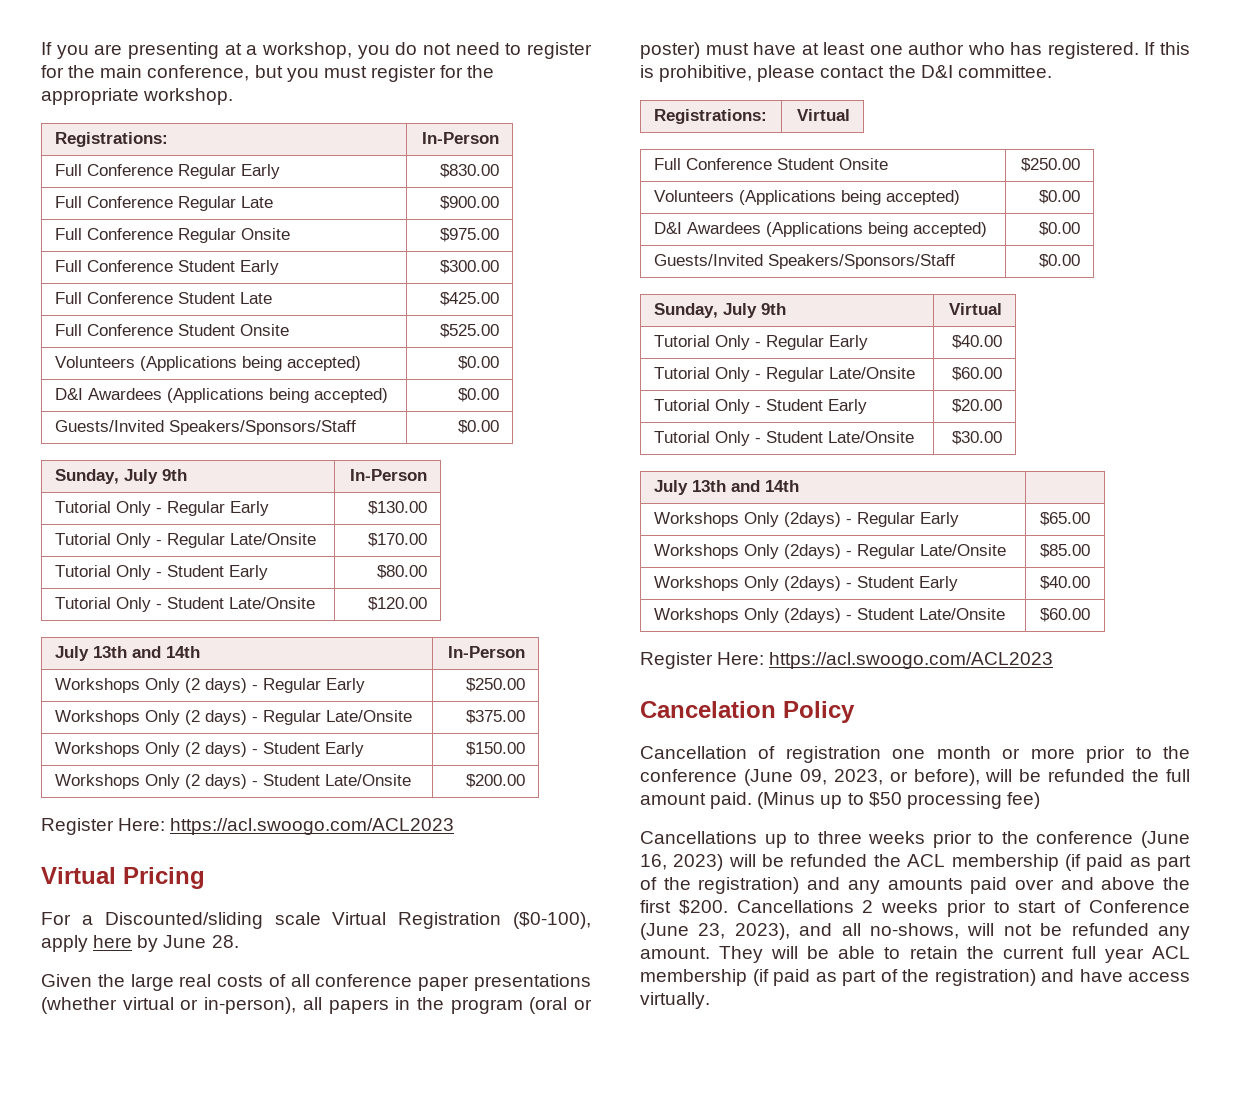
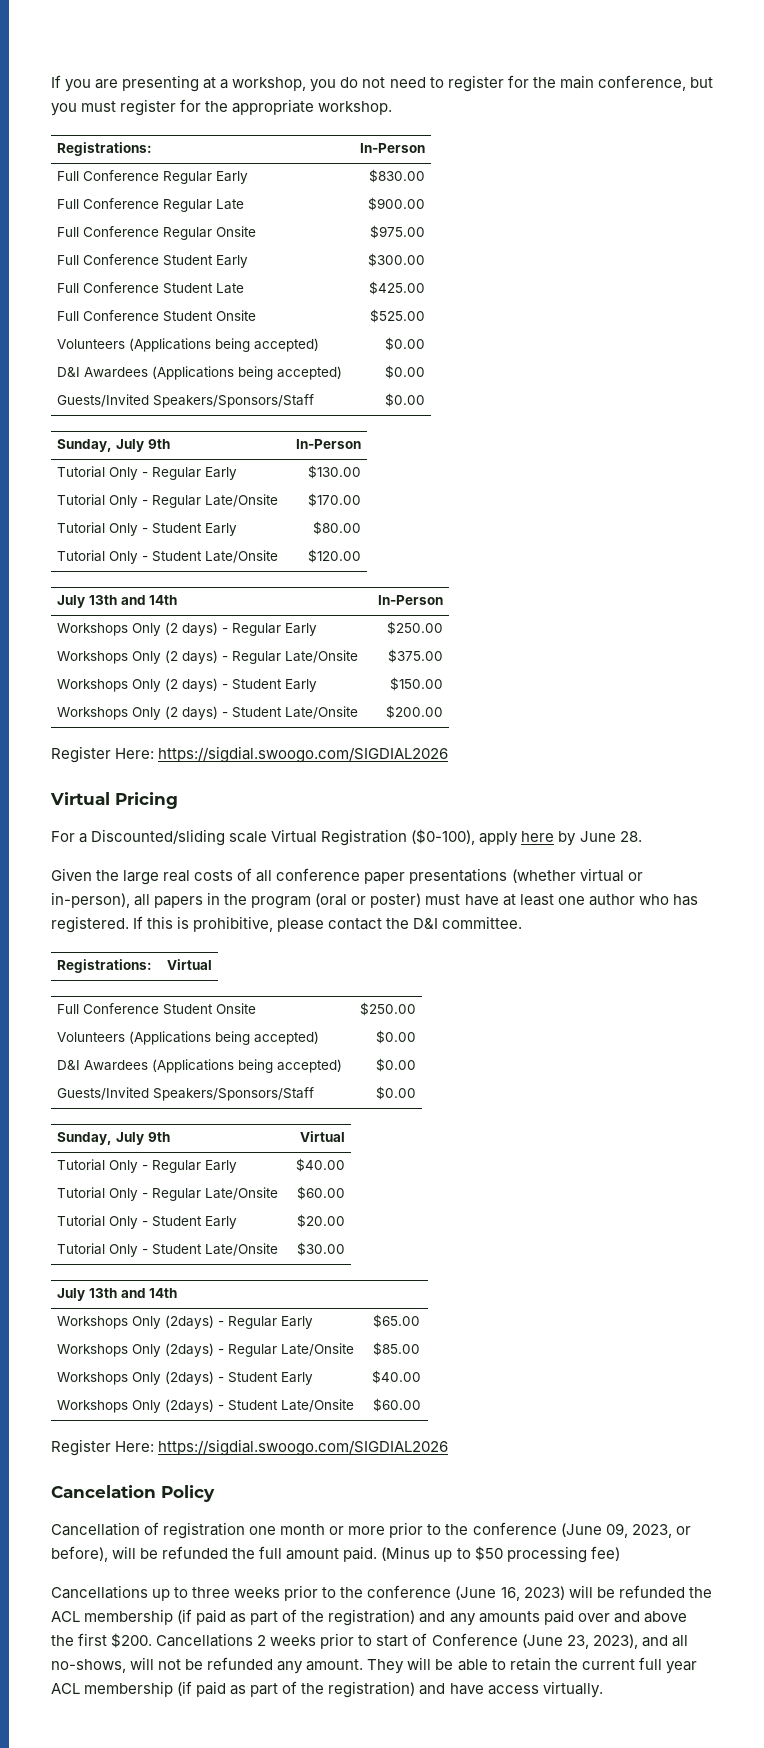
  Workshops Only (2 days) - Student Late/Onsite | $200.00
- Register Here: https://acl.swoogo.com/ACL2023
+ Register Here: https://sigdial.swoogo.com/SIGDIAL2026
  Workshops Only (2days) - Student Late/Onsite | $60.00
- Register Here: https://acl.swoogo.com/ACL2023
+ Register Here: https://sigdial.swoogo.com/SIGDIAL2026

